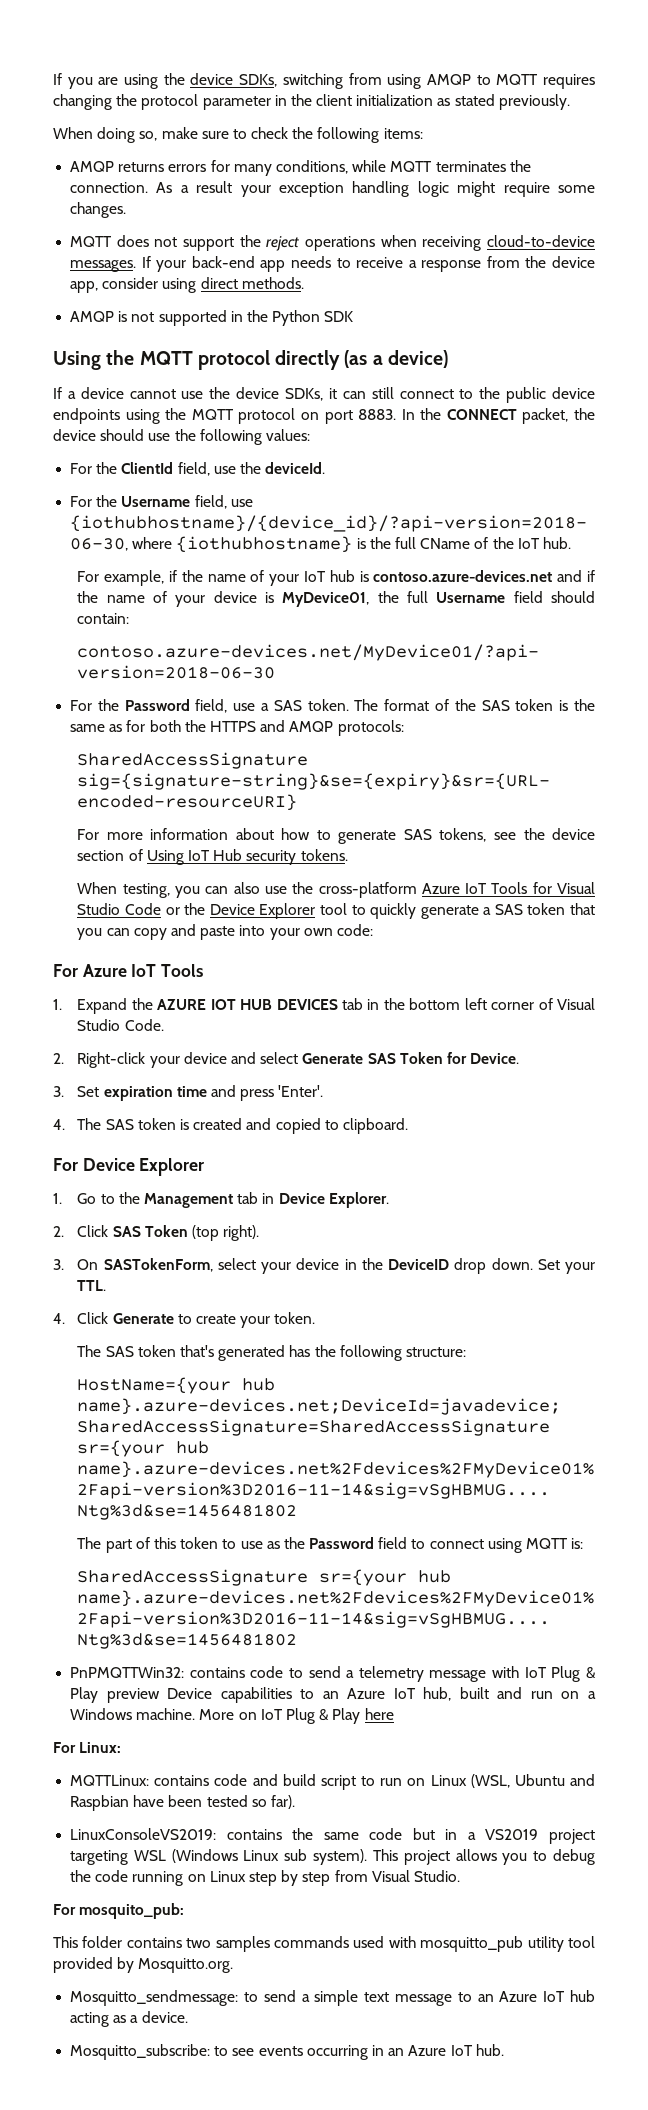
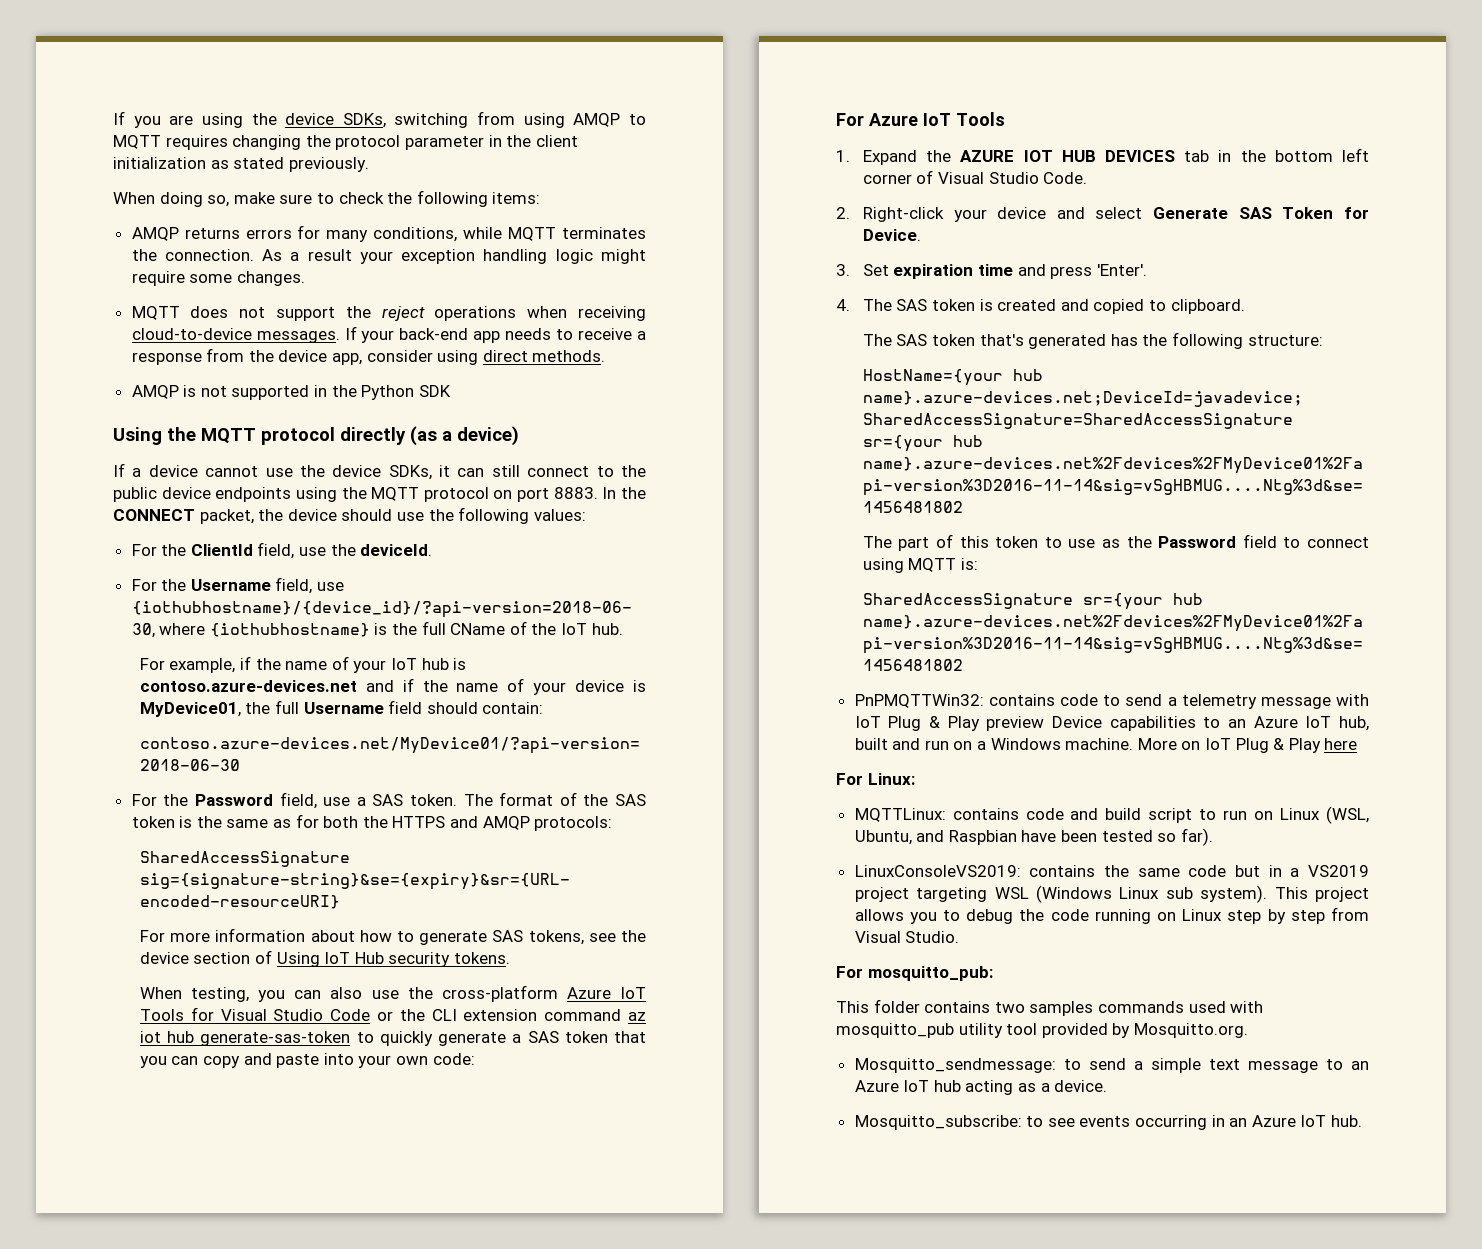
- When testing, you can also use the cross-platform Azure IoT Tools for Visual Studio Code or the Device Explorer tool to quickly generate a SAS token that you can copy and paste into your own code:
+ When testing, you can also use the cross-platform Azure IoT Tools for Visual Studio Code or the CLI extension command az iot hub generate-sas-token to quickly generate a SAS token that you can copy and paste into your own code:
- For Device Explorer
- 1. Go to the Management tab in Device Explorer.
- 2. Click SAS Token (top right).
- 3. On SASTokenForm, select your device in the DeviceID drop down. Set your TTL.
- 4. Click Generate to create your token.
- MQTTLinux: contains code and build script to run on Linux (WSL, Ubuntu and Raspbian have been tested so far).
+ MQTTLinux: contains code and build script to run on Linux (WSL, Ubuntu, and Raspbian have been tested so far).
- For mosquito_pub:
+ For mosquitto_pub:

